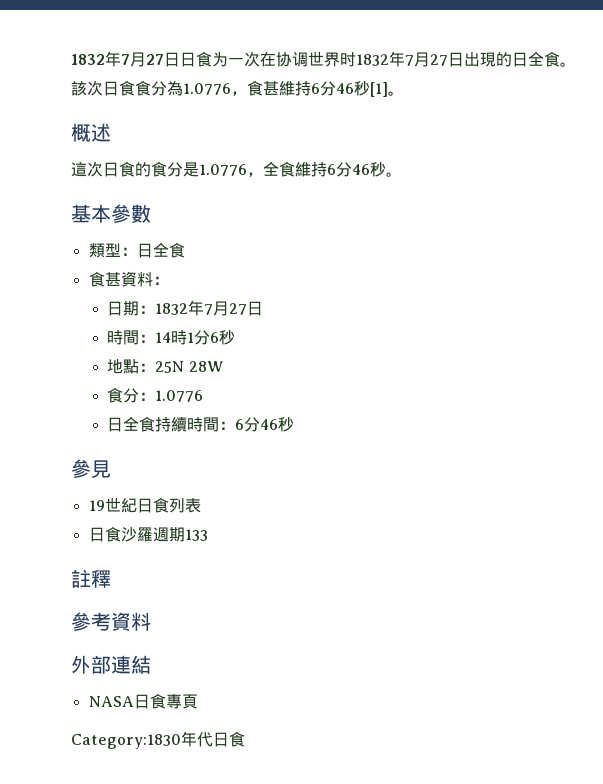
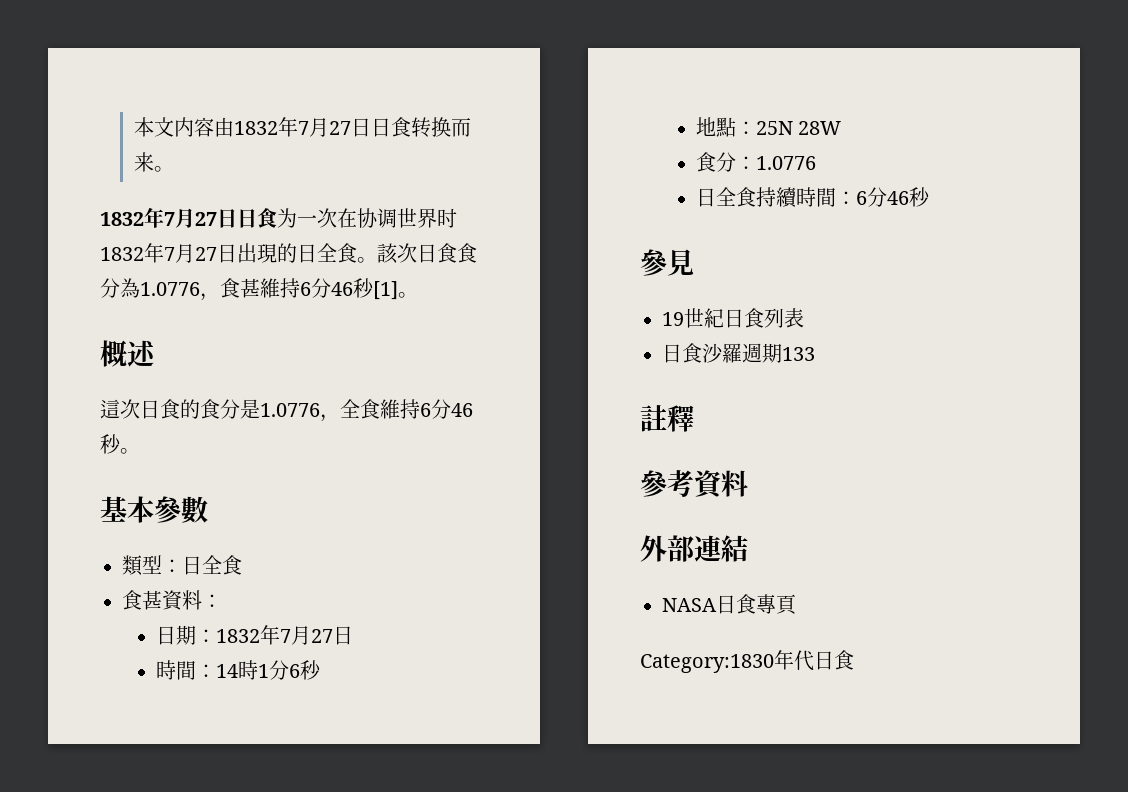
+ 本文内容由1832年7月27日日食转换而来。

